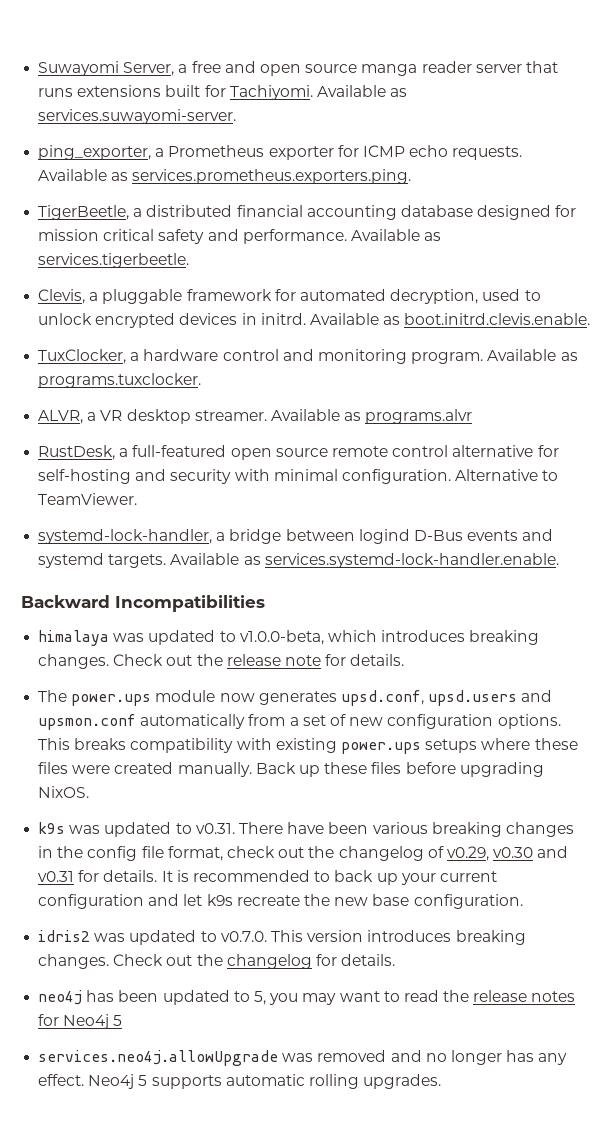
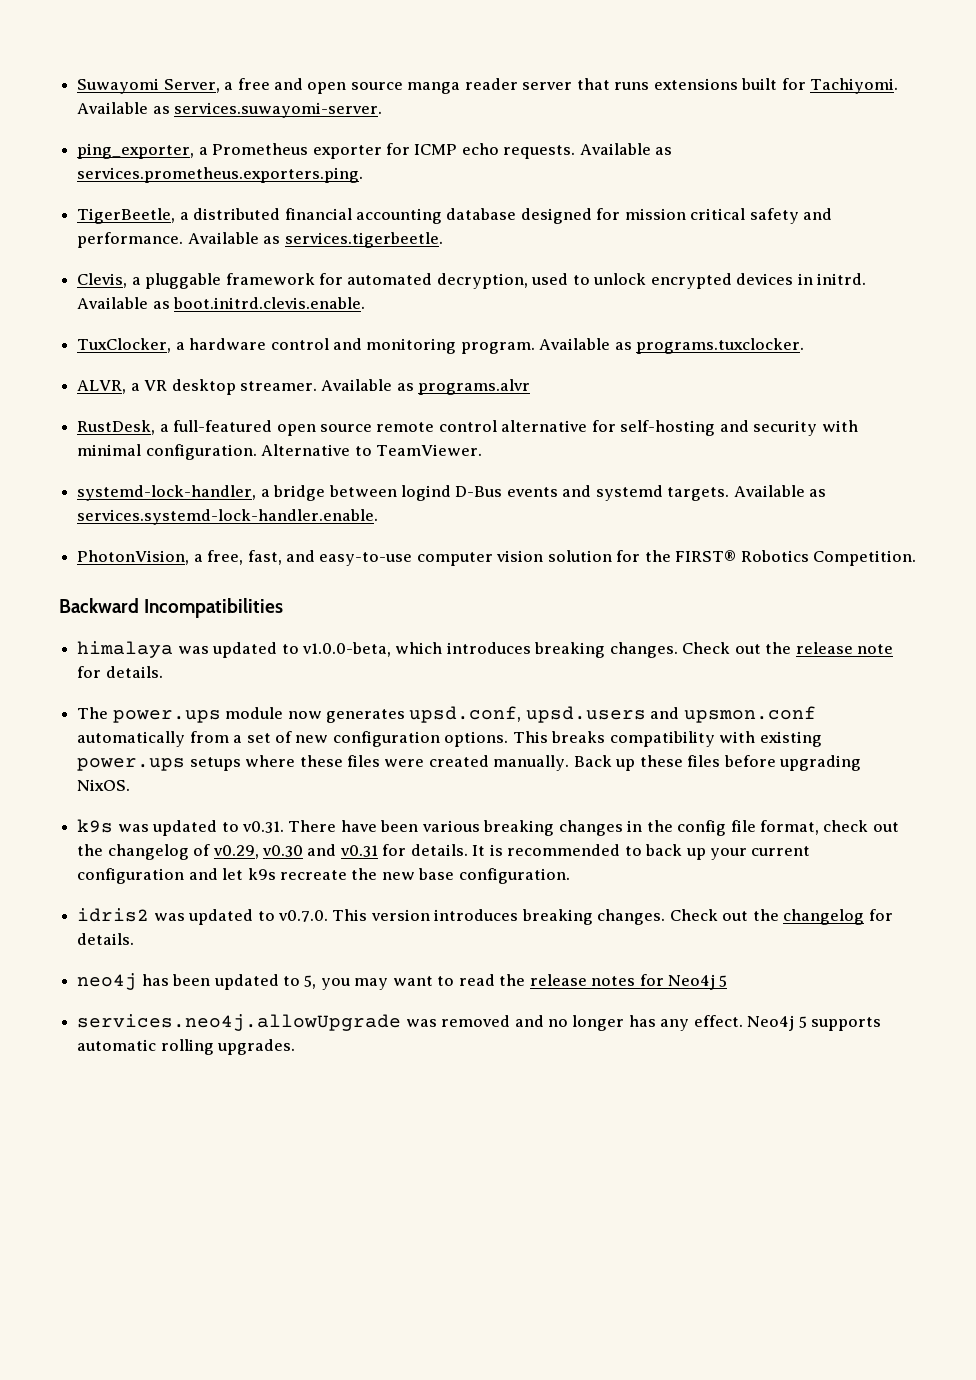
+ PhotonVision, a free, fast, and easy-to-use computer vision solution for the FIRST® Robotics Competition.

